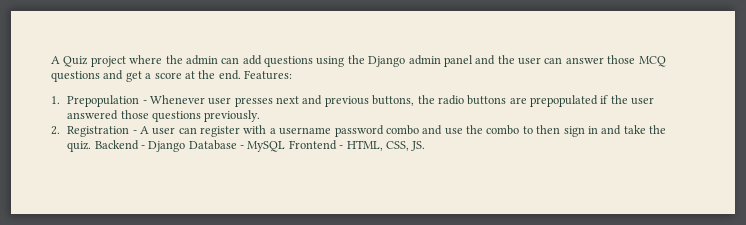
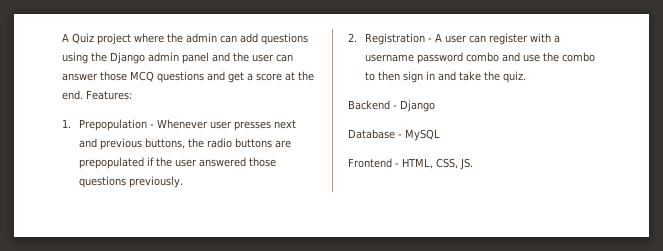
- 2. Registration - A user can register with a username password combo and use the combo to then sign in and take the quiz. Backend - Django Database - MySQL Frontend - HTML, CSS, JS.
+ 2. Registration - A user can register with a username password combo and use the combo to then sign in and take the quiz.
+ Backend - Django
+ Database - MySQL
+ Frontend - HTML, CSS, JS.

